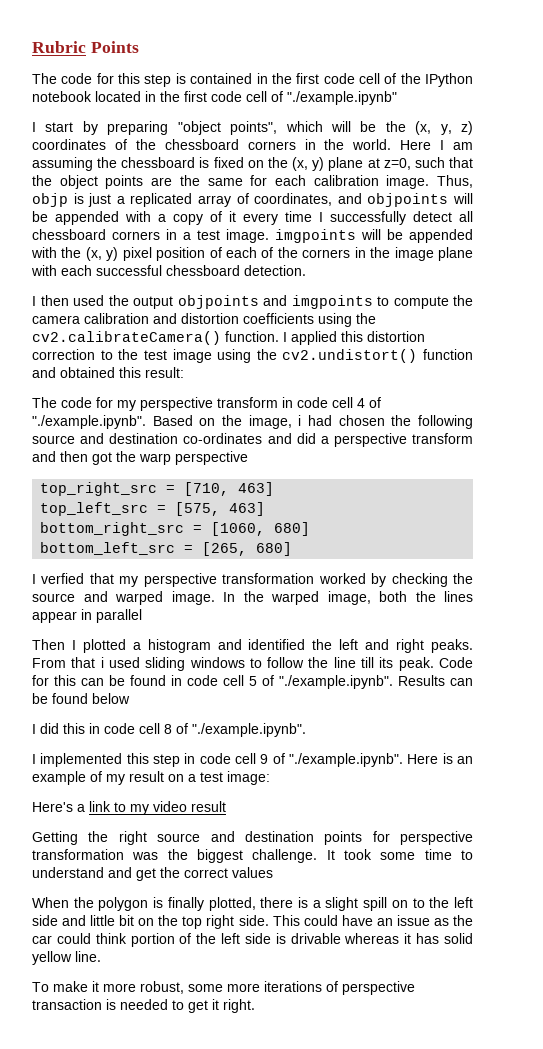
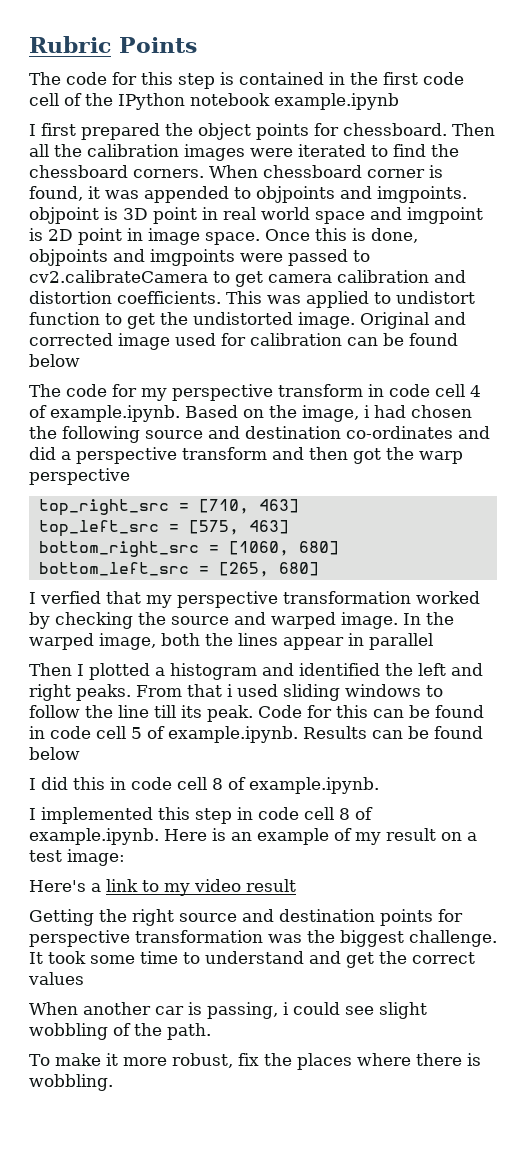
- The code for this step is contained in the first code cell of the IPython notebook located in the first code cell of "./example.ipynb"
- I start by preparing "object points", which will be the (x, y, z) coordinates of the chessboard corners in the world. Here I am assuming the chessboard is fixed on the (x, y) plane at z=0, such that the object points are the same for each calibration image. Thus, objp is just a replicated array of coordinates, and objpoints will be appended with a copy of it every time I successfully detect all chessboard corners in a test image. imgpoints will be appended with the (x, y) pixel position of each of the corners in the image plane with each successful chessboard detection.
- I then used the output objpoints and imgpoints to compute the camera calibration and distortion coefficients using the cv2.calibrateCamera() function. I applied this distortion correction to the test image using the cv2.undistort() function and obtained this result:
+ The code for this step is contained in the first code cell of the IPython notebook example.ipynb
+ I first prepared the object points for chessboard. Then all the calibration images were iterated to find the chessboard corners. When chessboard corner is found, it was appended to objpoints and imgpoints. objpoint is 3D point in real world space and imgpoint is 2D point in image space. Once this is done, objpoints and imgpoints were passed to cv2.calibrateCamera to get camera calibration and distortion coefficients. This was applied to undistort function to get the undistorted image. Original and corrected image used for calibration can be found below
- The code for my perspective transform in code cell 4 of "./example.ipynb". Based on the image, i had chosen the following source and destination co-ordinates and did a perspective transform and then got the warp perspective
+ The code for my perspective transform in code cell 4 of example.ipynb. Based on the image, i had chosen the following source and destination co-ordinates and did a perspective transform and then got the warp perspective
- Code for this can be found in code cell 5 of "./example.ipynb". Results can be found below
+ Code for this can be found in code cell 5 of example.ipynb. Results can be found below
- I did this in code cell 8 of "./example.ipynb".
+ I did this in code cell 8 of example.ipynb.
- I implemented this step in code cell 9 of "./example.ipynb". Here is an example of my result on a test image:
+ I implemented this step in code cell 8 of example.ipynb. Here is an example of my result on a test image:
- When the polygon is finally plotted, there is a slight spill on to the left side and little bit on the top right side. This could have an issue as the car could think portion of the left side is drivable whereas it has solid yellow line.
+ When another car is passing, i could see slight wobbling of the path.
- To make it more robust, some more iterations of perspective transaction is needed to get it right.
+ To make it more robust, fix the places where there is wobbling.

